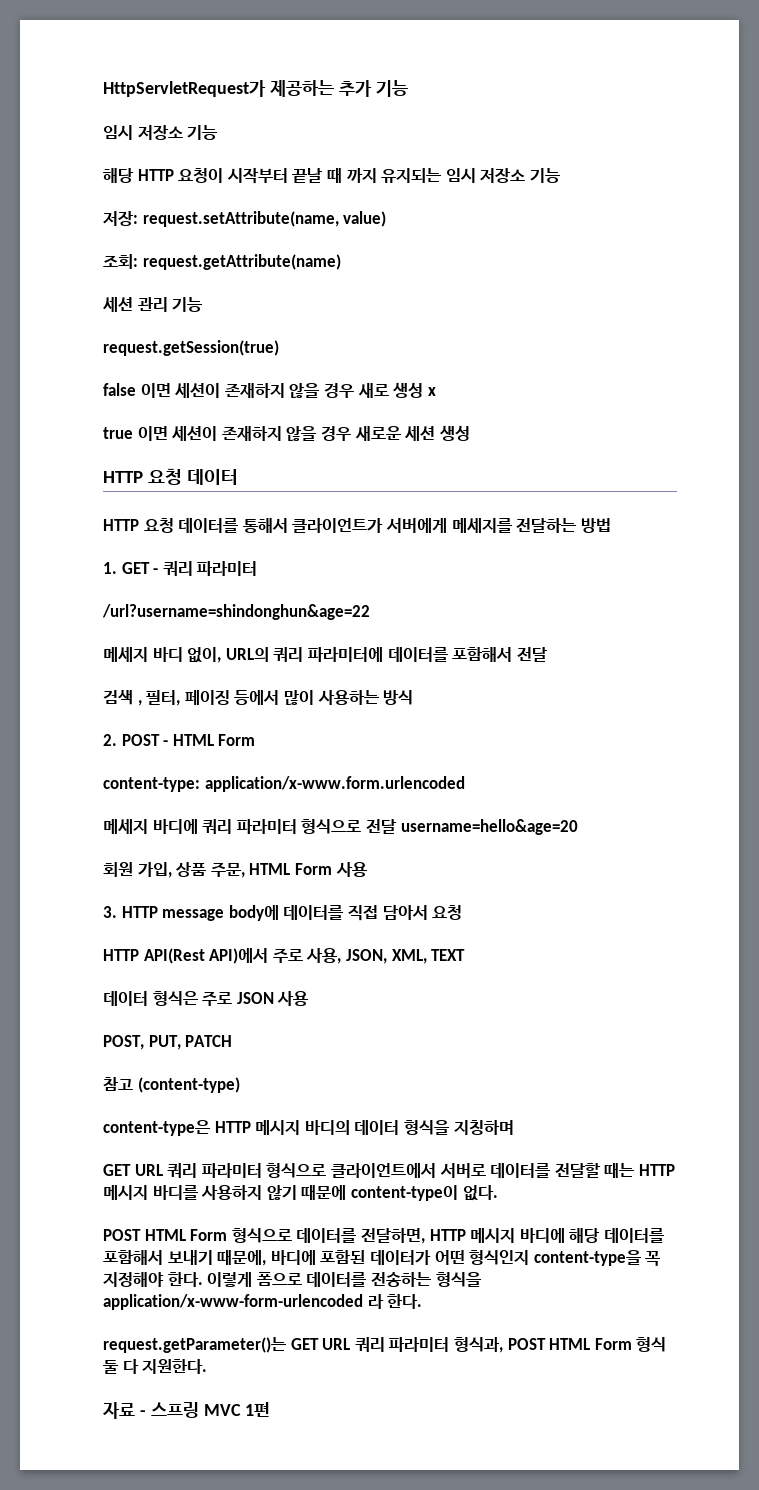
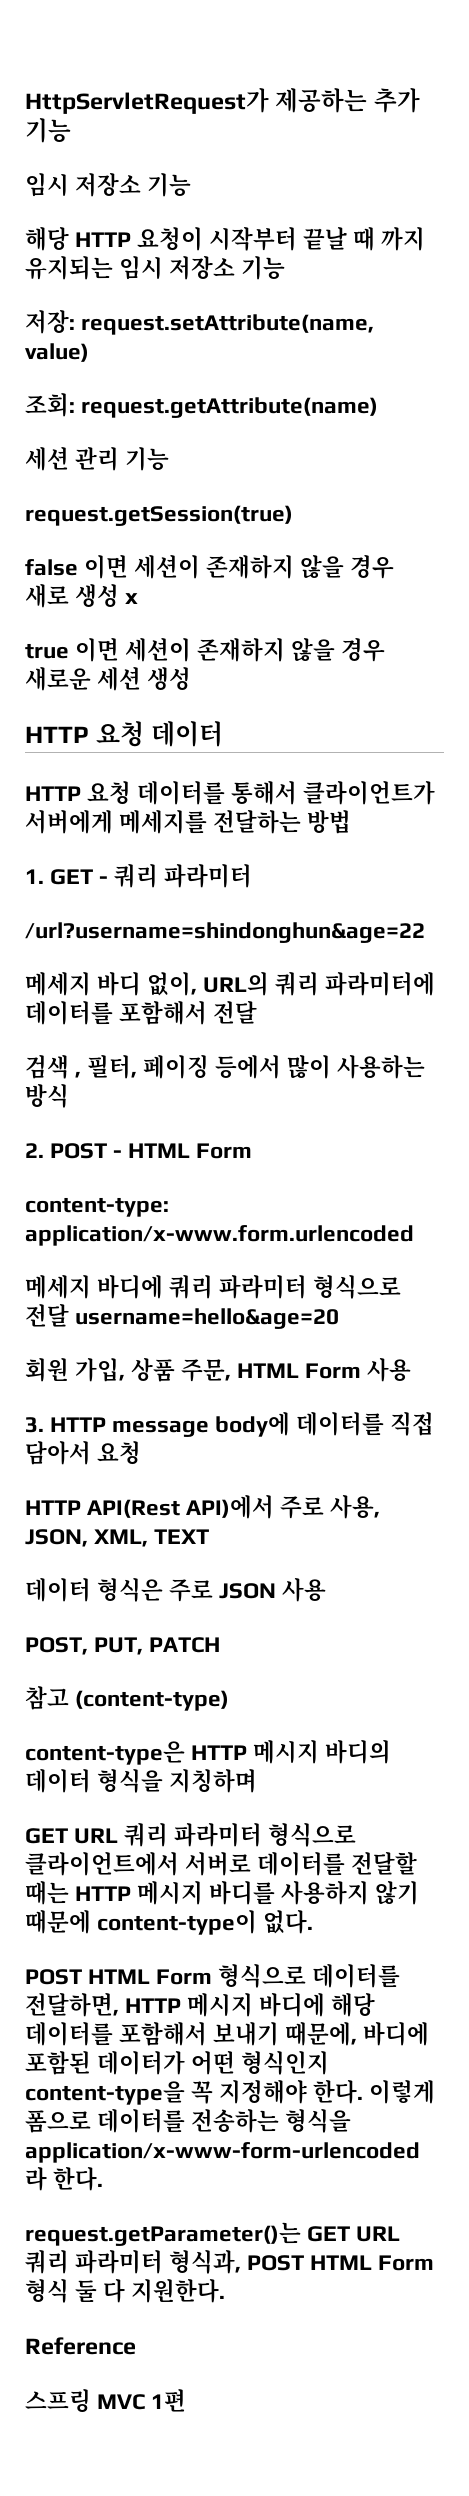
- 자료 - 스프링 MVC 1편
+ Reference
+ 스프링 MVC 1편

